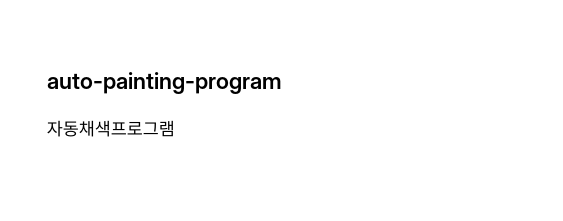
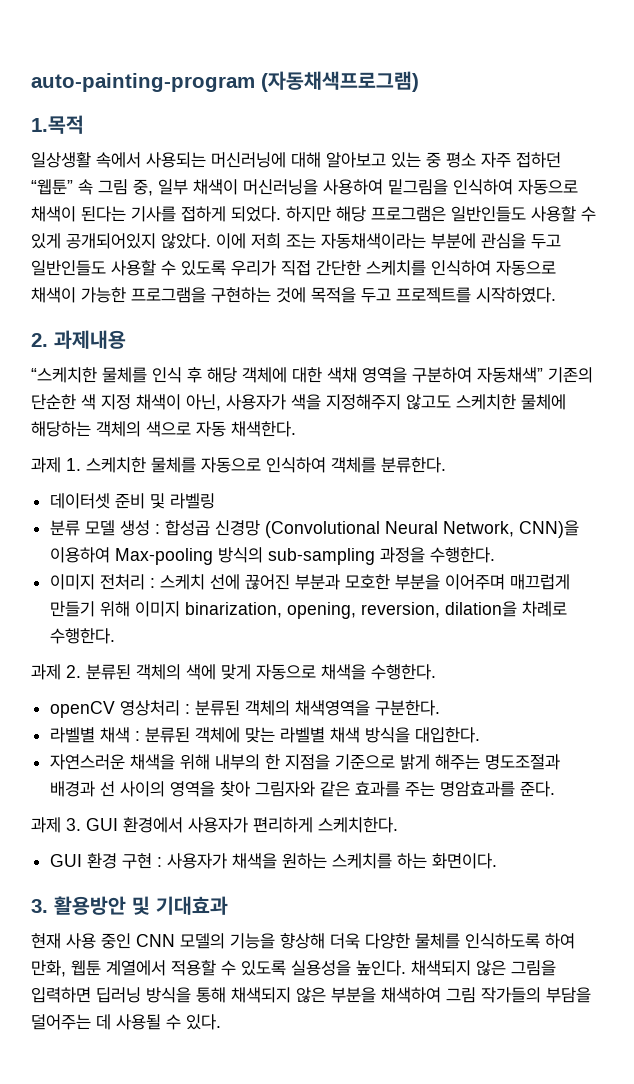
- auto-painting-program
- 자동채색프로그램
+ auto-painting-program (자동채색프로그램)
+ 1.목적
+ 일상생활 속에서 사용되는 머신러닝에 대해 알아보고 있는 중 평소 자주 접하던 “웹툰” 속 그림 중, 일부 채색이 머신러닝을 사용하여 밑그림을 인식하여 자동으로 채색이 된다는 기사를 접하게 되었다. 하지만 해당 프로그램은 일반인들도 사용할 수 있게 공개되어있지 않았다. 이에 저희 조는 자동채색이라는 부분에 관심을 두고 일반인들도 사용할 수 있도록 우리가 직접 간단한 스케치를 인식하여 자동으로 채색이 가능한 프로그램을 구현하는 것에 목적을 두고 프로젝트를 시작하였다.
+ 2. 과제내용
+ “스케치한 물체를 인식 후 해당 객체에 대한 색채 영역을 구분하여 자동채색” 기존의 단순한 색 지정 채색이 아닌, 사용자가 색을 지정해주지 않고도 스케치한 물체에 해당하는 객체의 색으로 자동 채색한다.
+ 과제 1. 스케치한 물체를 자동으로 인식하여 객체를 분류한다.
+ 데이터셋 준비 및 라벨링
+ 분류 모델 생성 : 합성곱 신경망 (Convolutional Neural Network, CNN)을 이용하여 Max-pooling 방식의 sub-sampling 과정을 수행한다.
+ 이미지 전처리 : 스케치 선에 끊어진 부분과 모호한 부분을 이어주며 매끄럽게 만들기 위해 이미지 binarization, opening, reversion, dilation을 차례로 수행한다.
+ 과제 2. 분류된 객체의 색에 맞게 자동으로 채색을 수행한다.
+ openCV 영상처리 : 분류된 객체의 채색영역을 구분한다.
+ 라벨별 채색 : 분류된 객체에 맞는 라벨별 채색 방식을 대입한다.
+ 자연스러운 채색을 위해 내부의 한 지점을 기준으로 밝게 해주는 명도조절과 배경과 선 사이의 영역을 찾아 그림자와 같은 효과를 주는 명암효과를 준다.
+ 과제 3. GUI 환경에서 사용자가 편리하게 스케치한다.
+ GUI 환경 구현 : 사용자가 채색을 원하는 스케치를 하는 화면이다.
+ 3. 활용방안 및 기대효과
+ 현재 사용 중인 CNN 모델의 기능을 향상해 더욱 다양한 물체를 인식하도록 하여 만화, 웹툰 계열에서 적용할 수 있도록 실용성을 높인다. 채색되지 않은 그림을 입력하면 딥러닝 방식을 통해 채색되지 않은 부분을 채색하여 그림 작가들의 부담을 덜어주는 데 사용될 수 있다.

